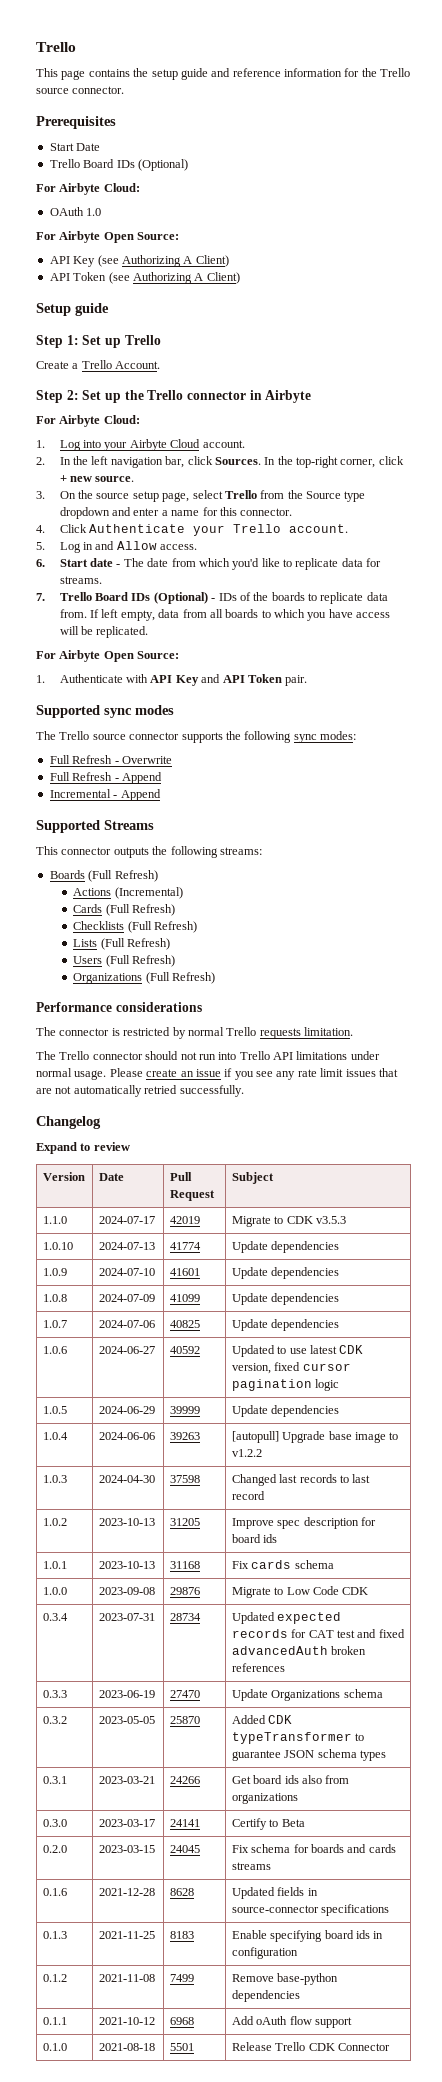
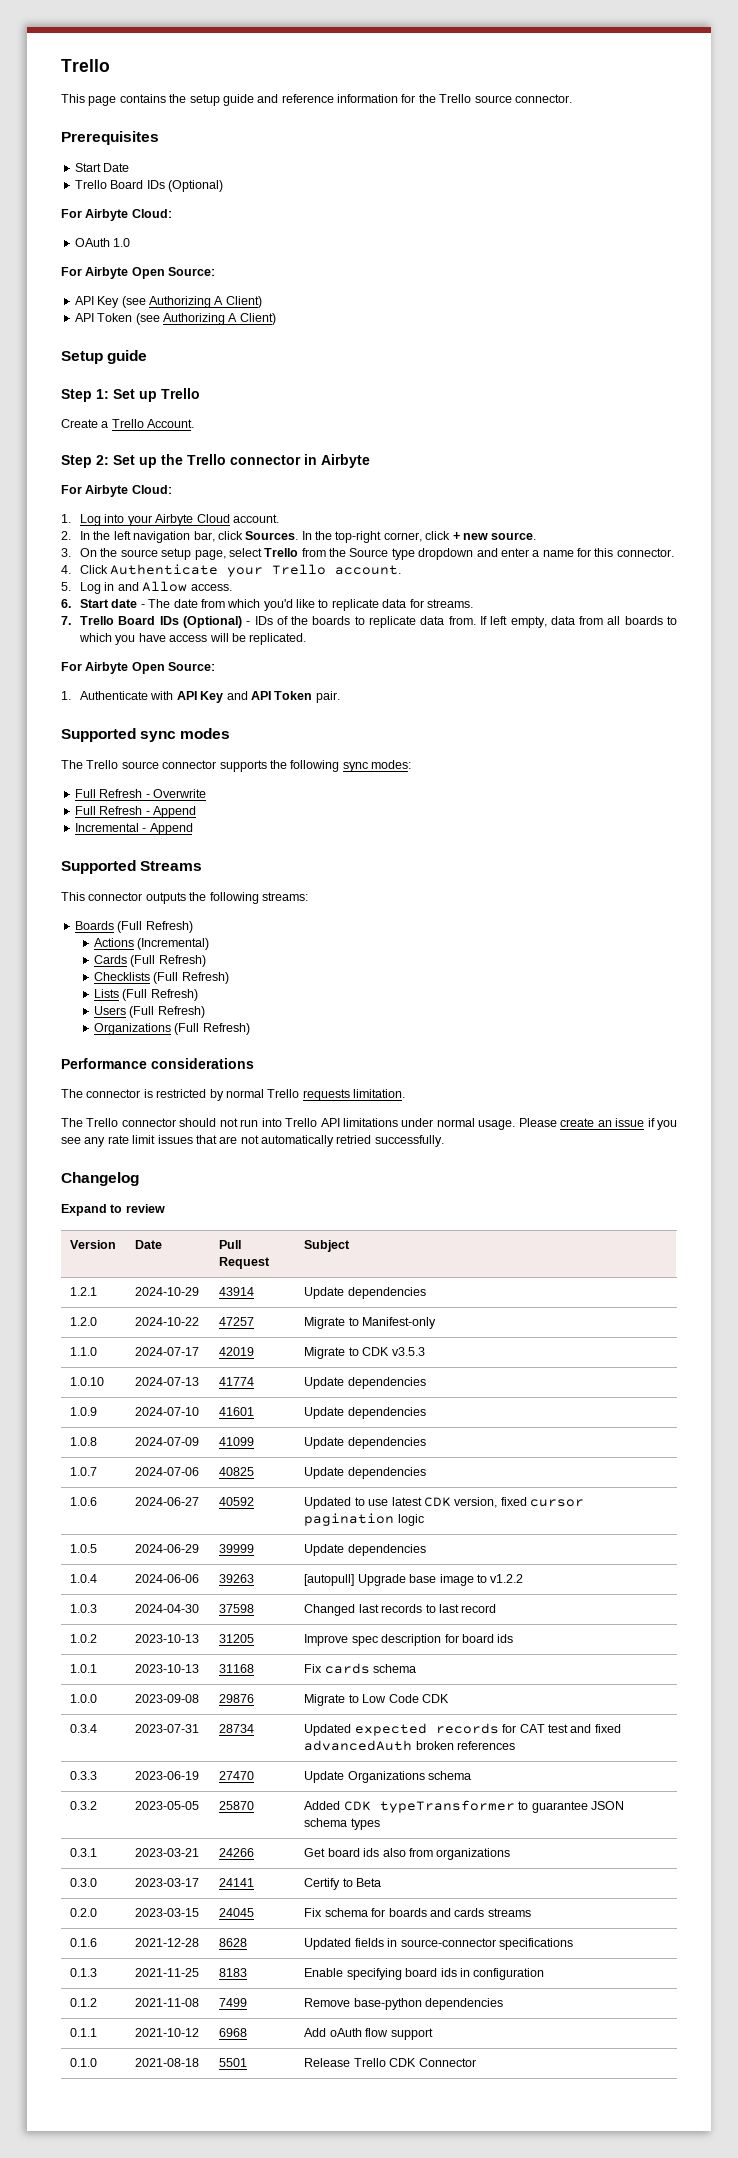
+ 1.2.1 | 2024-10-29 | 43914 | Update dependencies
+ 1.2.0 | 2024-10-22 | 47257 | Migrate to Manifest-only

